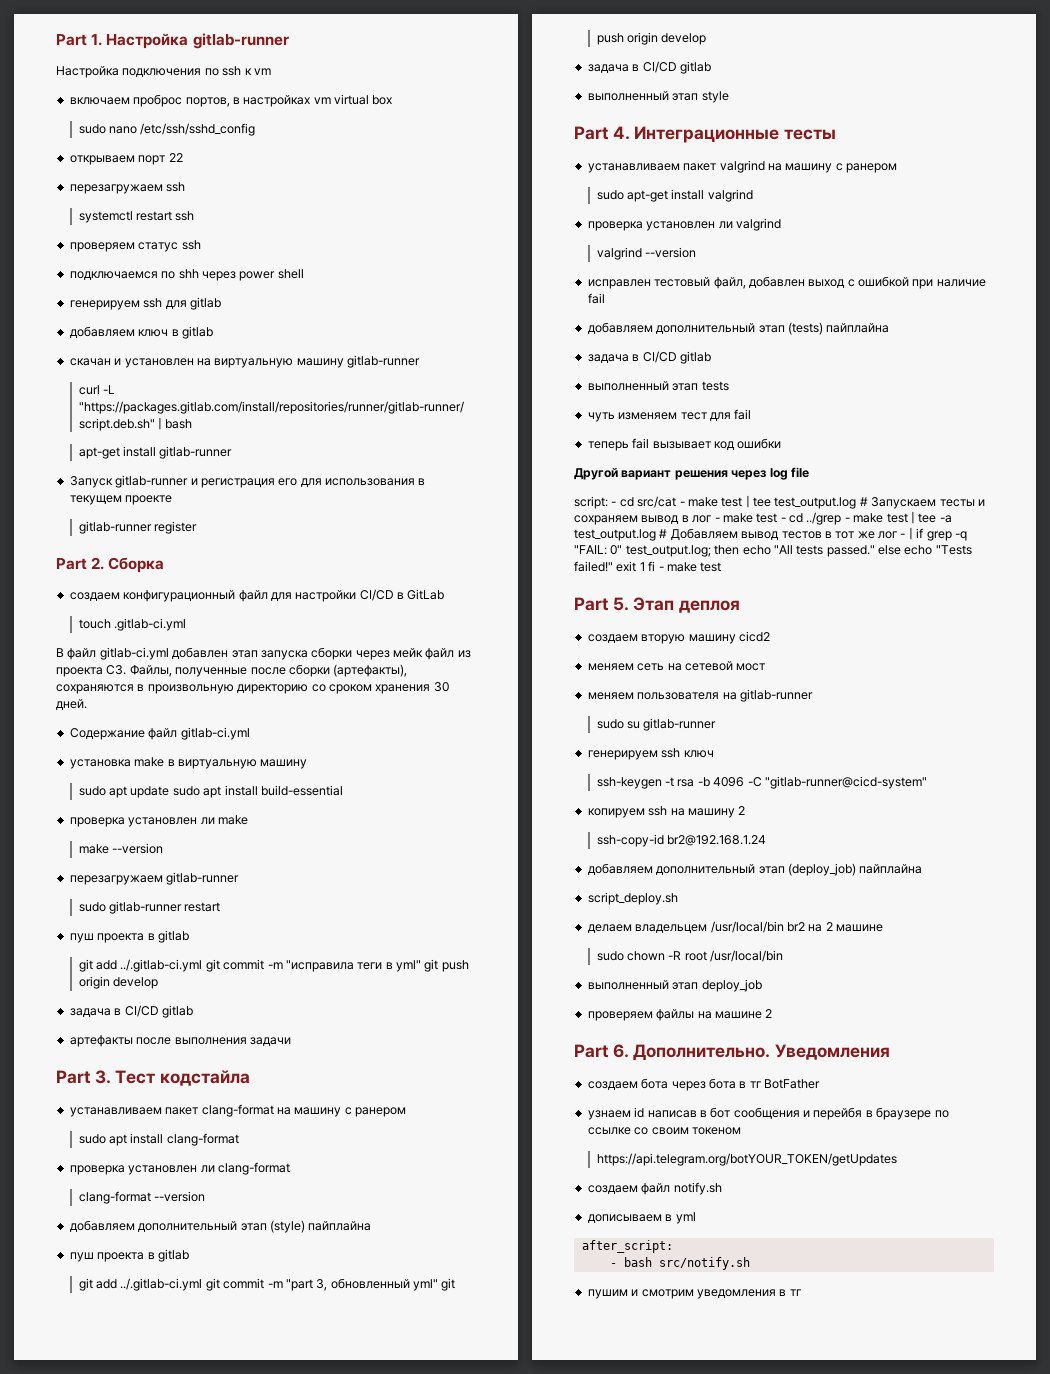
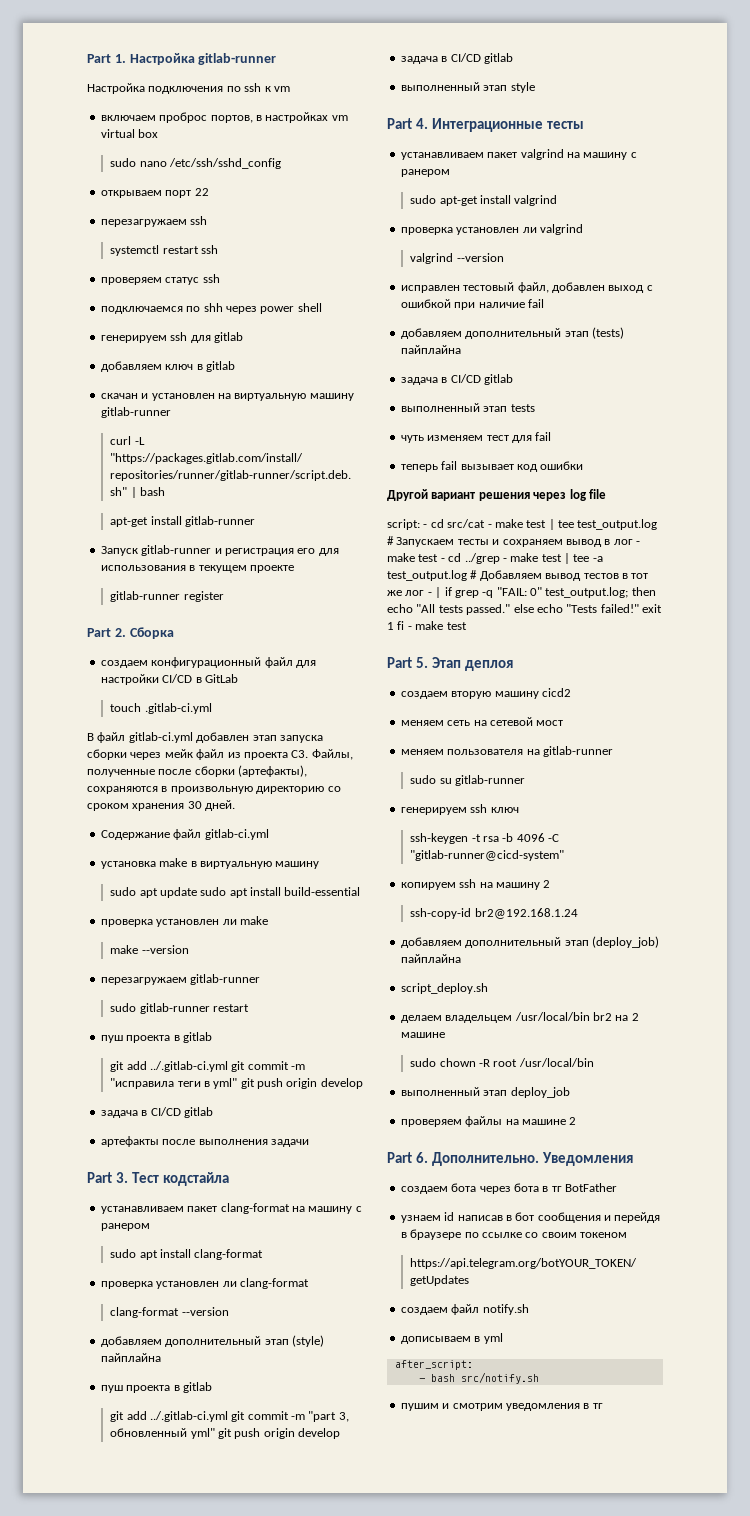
- узнаем id написав в бот сообщения и перейбя в браузере по ссылке со своим токеном
+ узнаем id написав в бот сообщения и перейдя в браузере по ссылке со своим токеном

